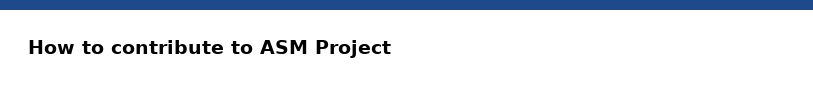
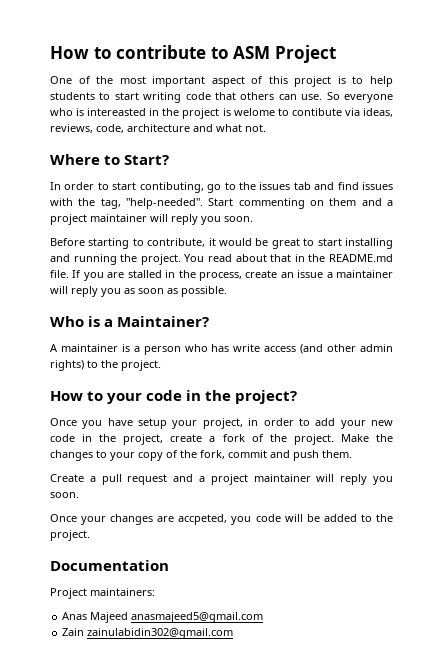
+ One of the most important aspect of this project is to help students to start writing code that others can use. So everyone who is intereasted in the project is welome to contibute via ideas, reviews, code, architecture and what not.
+ Where to Start?
+ In order to start contibuting, go to the issues tab and find issues with the tag, "help-needed". Start commenting on them and a project maintainer will reply you soon.
+ Before starting to contribute, it would be great to start installing and running the project. You read about that in the README.md file. If you are stalled in the process, create an issue a maintainer will reply you as soon as possible.
+ Who is a Maintainer?
+ A maintainer is a person who has write access (and other admin rights) to the project.
+ How to your code in the project?
+ Once you have setup your project, in order to add your new code in the project, create a fork of the project. Make the changes to your copy of the fork, commit and push them.
+ Create a pull request and a project maintainer will reply you soon.
+ Once your changes are accpeted, you code will be added to the project.
+ Documentation
+ Project maintainers:
+ Anas Majeed anasmajeed5@gmail.com
+ Zain zainulabidin302@gmail.com

